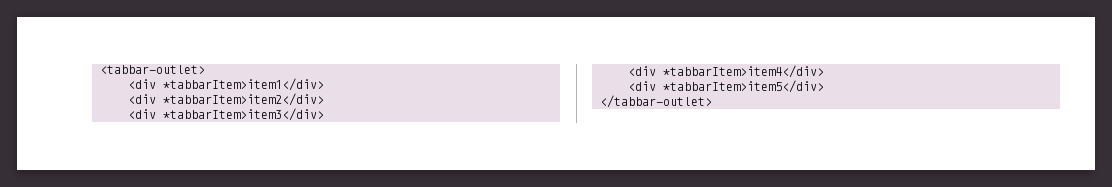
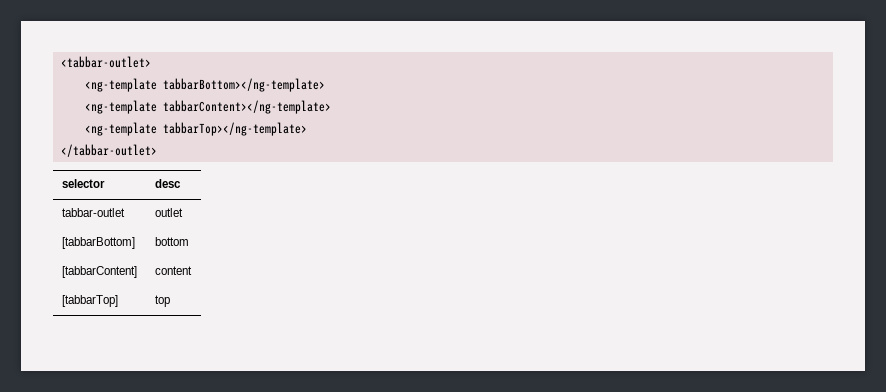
- <div *tabbarItem>item1</div>
- <div *tabbarItem>item2</div>
- <div *tabbarItem>item3</div>
- <div *tabbarItem>item4</div>
- <div *tabbarItem>item5</div>
+ <ng-template tabbarBottom></ng-template>
+ <ng-template tabbarContent></ng-template>
+ <ng-template tabbarTop></ng-template>
  </tabbar-outlet>
+ selector | desc
+ tabbar-outlet | outlet
+ [tabbarBottom] | bottom
+ [tabbarContent] | content
+ [tabbarTop] | top

